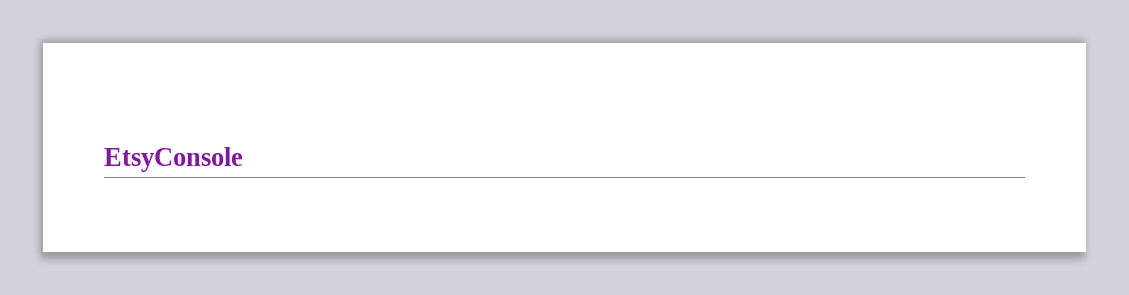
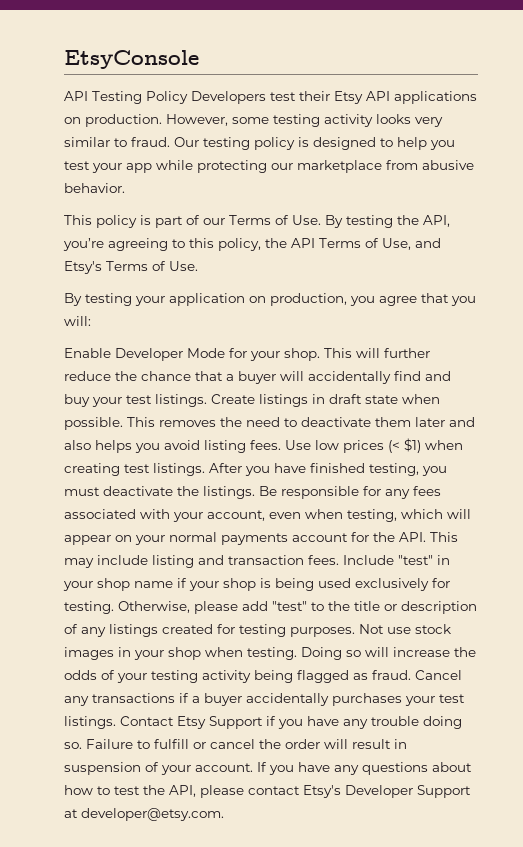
+ API Testing Policy Developers test their Etsy API applications on production. However, some testing activity looks very similar to fraud. Our testing policy is designed to help you test your app while protecting our marketplace from abusive behavior.
+ This policy is part of our Terms of Use. By testing the API, you’re agreeing to this policy, the API Terms of Use, and Etsy's Terms of Use.
+ By testing your application on production, you agree that you will:
+ Enable Developer Mode for your shop. This will further reduce the chance that a buyer will accidentally find and buy your test listings. Create listings in draft state when possible. This removes the need to deactivate them later and also helps you avoid listing fees. Use low prices (< $1) when creating test listings. After you have finished testing, you must deactivate the listings. Be responsible for any fees associated with your account, even when testing, which will appear on your normal payments account for the API. This may include listing and transaction fees. Include "test" in your shop name if your shop is being used exclusively for testing. Otherwise, please add "test" to the title or description of any listings created for testing purposes. Not use stock images in your shop when testing. Doing so will increase the odds of your testing activity being flagged as fraud. Cancel any transactions if a buyer accidentally purchases your test listings. Contact Etsy Support if you have any trouble doing so. Failure to fulfill or cancel the order will result in suspension of your account. If you have any questions about how to test the API, please contact Etsy's Developer Support at developer@etsy.com.

